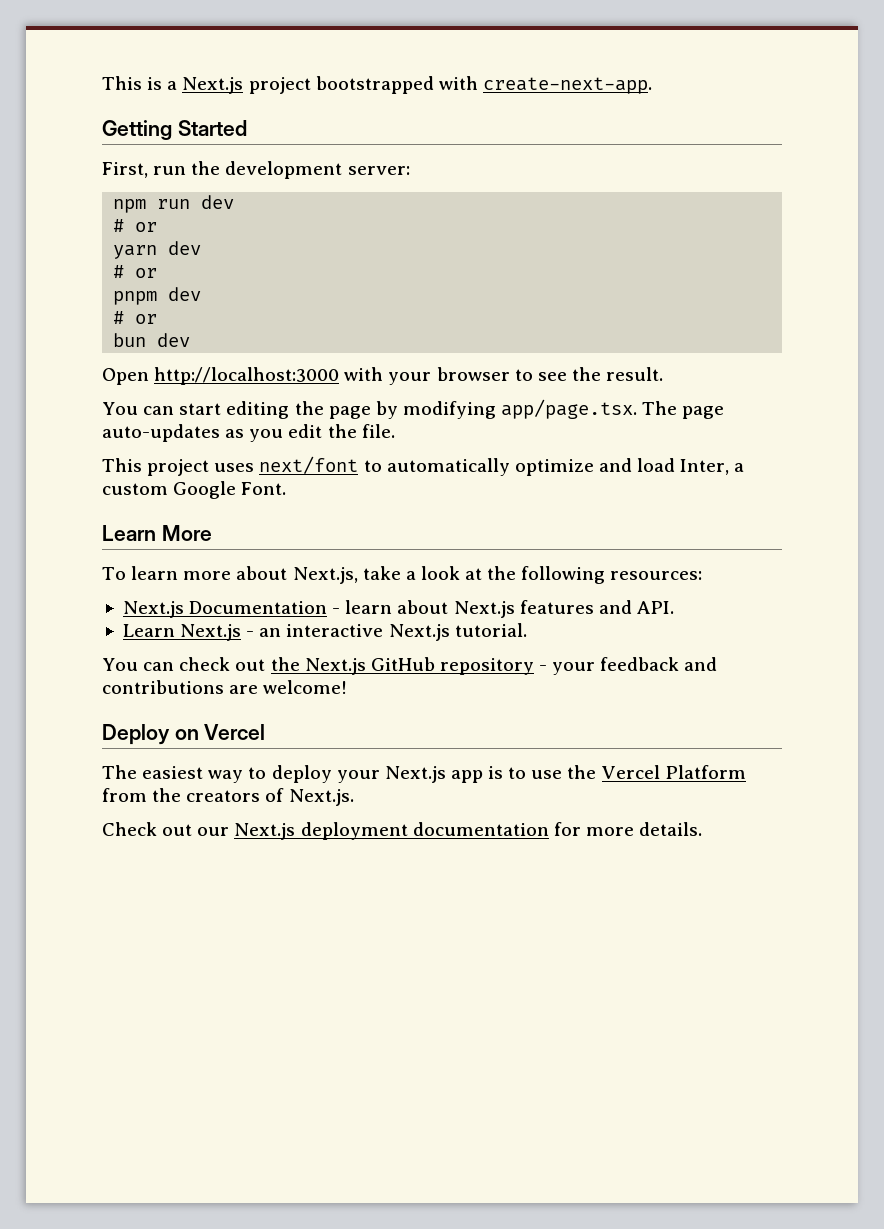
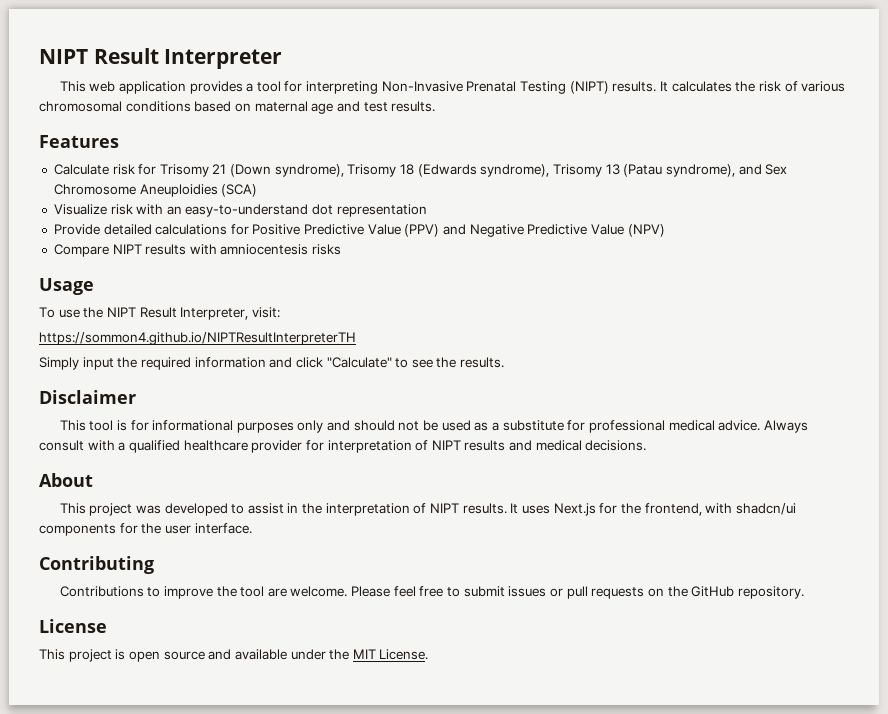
- This is a Next.js project bootstrapped with create-next-app.
- Getting Started
- First, run the development server:
- npm run dev
- # or
- yarn dev
- # or
- pnpm dev
- # or
- bun dev
- Open http://localhost:3000 with your browser to see the result.
- You can start editing the page by modifying app/page.tsx. The page auto-updates as you edit the file.
- This project uses next/font to automatically optimize and load Inter, a custom Google Font.
- Learn More
- To learn more about Next.js, take a look at the following resources:
- Next.js Documentation - learn about Next.js features and API.
- Learn Next.js - an interactive Next.js tutorial.
- You can check out the Next.js GitHub repository - your feedback and contributions are welcome!
- Deploy on Vercel
- The easiest way to deploy your Next.js app is to use the Vercel Platform from the creators of Next.js.
- Check out our Next.js deployment documentation for more details.
+ NIPT Result Interpreter
+ This web application provides a tool for interpreting Non-Invasive Prenatal Testing (NIPT) results. It calculates the risk of various chromosomal conditions based on maternal age and test results.
+ Features
+ Calculate risk for Trisomy 21 (Down syndrome), Trisomy 18 (Edwards syndrome), Trisomy 13 (Patau syndrome), and Sex Chromosome Aneuploidies (SCA)
+ Visualize risk with an easy-to-understand dot representation
+ Provide detailed calculations for Positive Predictive Value (PPV) and Negative Predictive Value (NPV)
+ Compare NIPT results with amniocentesis risks
+ Usage
+ To use the NIPT Result Interpreter, visit:
+ https://sommon4.github.io/NIPTResultInterpreterTH
+ Simply input the required information and click "Calculate" to see the results.
+ Disclaimer
+ This tool is for informational purposes only and should not be used as a substitute for professional medical advice. Always consult with a qualified healthcare provider for interpretation of NIPT results and medical decisions.
+ About
+ This project was developed to assist in the interpretation of NIPT results. It uses Next.js for the frontend, with shadcn/ui components for the user interface.
+ Contributing
+ Contributions to improve the tool are welcome. Please feel free to submit issues or pull requests on the GitHub repository.
+ License
+ This project is open source and available under the MIT License.

